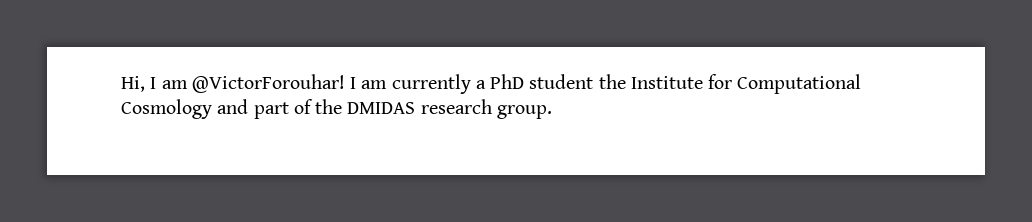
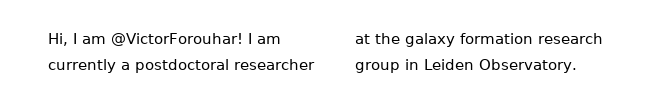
- I am currently a PhD student the Institute for Computational Cosmology and part of the DMIDAS research group.
+ I am currently a postdoctoral researcher at the galaxy formation research group in Leiden Observatory.

